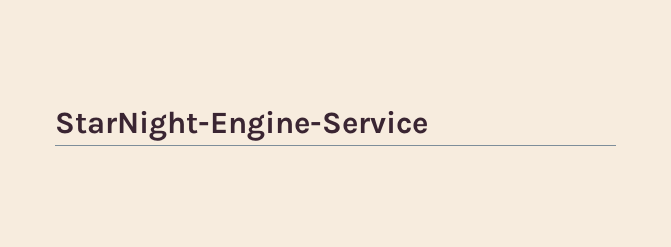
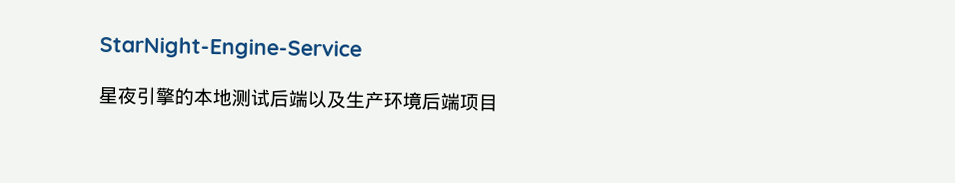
+ 星夜引擎的本地测试后端以及生产环境后端项目

